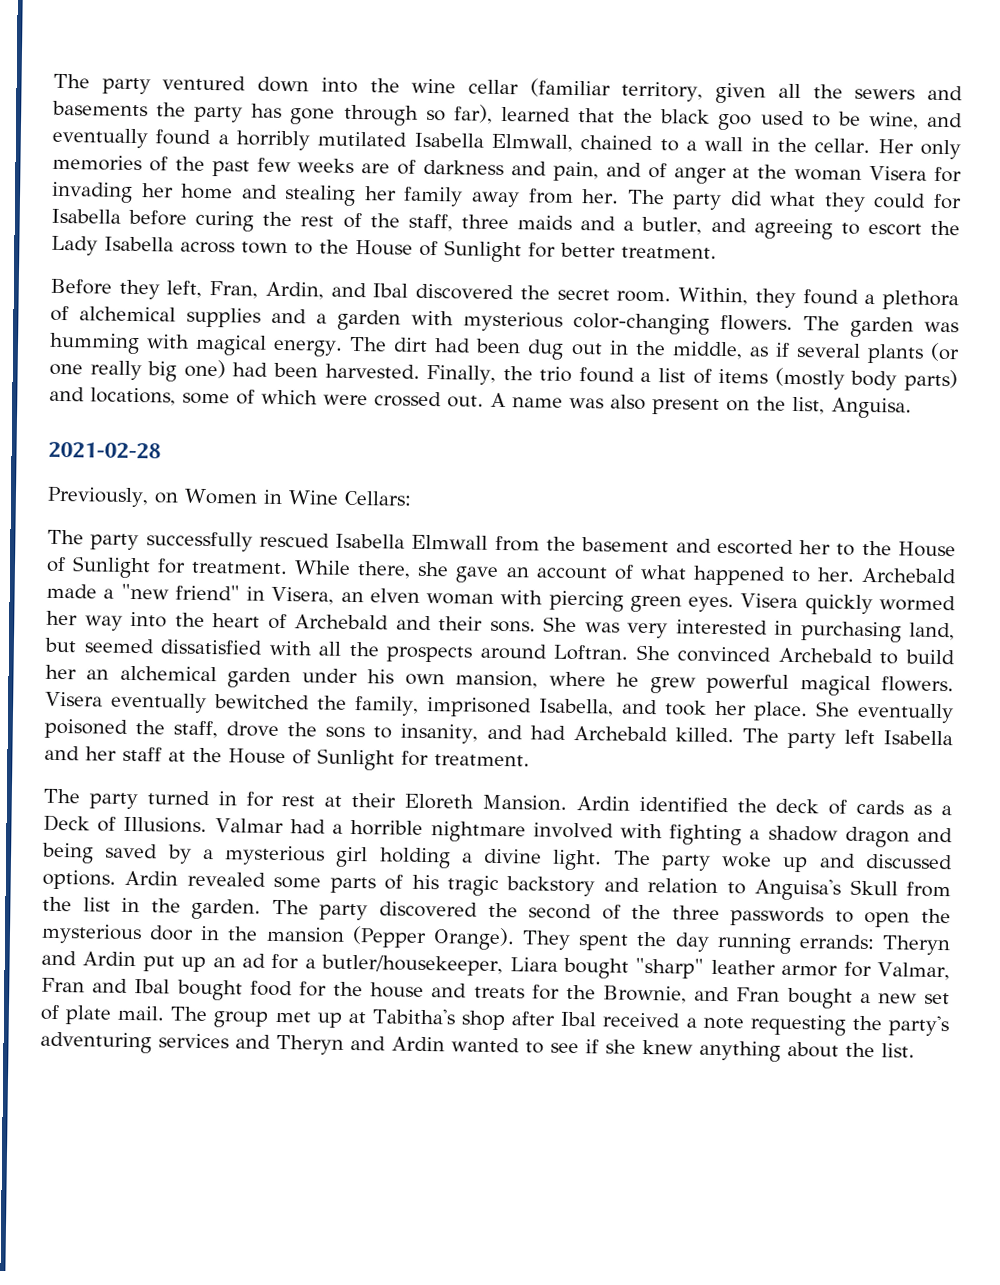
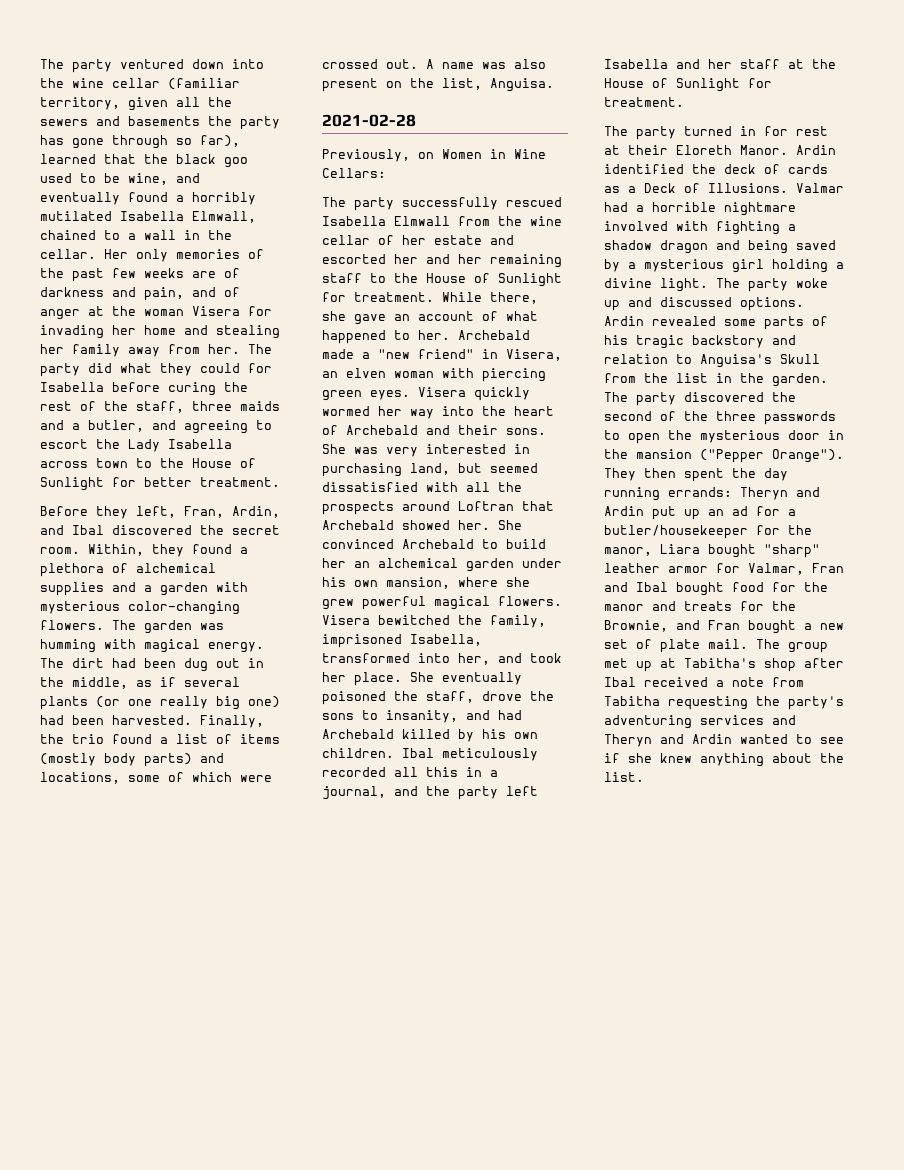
- The party successfully rescued Isabella Elmwall from the basement and escorted her to the House of Sunlight for treatment.
+ The party successfully rescued Isabella Elmwall from the wine cellar of her estate and escorted her and her remaining staff to the House of Sunlight for treatment.
- She was very interested in purchasing land, but seemed dissatisfied with all the prospects around Loftran.
+ She was very interested in purchasing land, but seemed dissatisfied with all the prospects around Loftran that Archebald showed her.
- She convinced Archebald to build her an alchemical garden under his own mansion, where he grew powerful magical flowers.
+ She convinced Archebald to build her an alchemical garden under his own mansion, where she grew powerful magical flowers.
- Visera eventually bewitched the family, imprisoned Isabella, and took her place.
+ Visera bewitched the family, imprisoned Isabella, transformed into her, and took her place.
- She eventually poisoned the staff, drove the sons to insanity, and had Archebald killed. The party left Isabella and her staff at the House of Sunlight for treatment.
+ She eventually poisoned the staff, drove the sons to insanity, and had Archebald killed by his own children. Ibal meticulously recorded all this in a journal, and the party left Isabella and her staff at the House of Sunlight for treatment.
- The party turned in for rest at their Eloreth Mansion.
+ The party turned in for rest at their Eloreth Manor.
- The party discovered the second of the three passwords to open the mysterious door in the mansion (Pepper Orange). They spent the day running errands: Theryn and Ardin put up an ad for a butler/housekeeper, Liara bought "sharp" leather armor for Valmar, Fran and Ibal bought food for the house and treats for the Brownie, and Fran bought a new set of plate mail.
+ The party discovered the second of the three passwords to open the mysterious door in the mansion ("Pepper Orange"). They then spent the day running errands: Theryn and Ardin put up an ad for a butler/housekeeper for the manor, Liara bought "sharp" leather armor for Valmar, Fran and Ibal bought food for the manor and treats for the Brownie, and Fran bought a new set of plate mail.
- The group met up at Tabitha's shop after Ibal received a note requesting the party's adventuring services and Theryn and Ardin wanted to see if she knew anything about the list.
+ The group met up at Tabitha's shop after Ibal received a note from Tabitha requesting the party's adventuring services and Theryn and Ardin wanted to see if she knew anything about the list.

